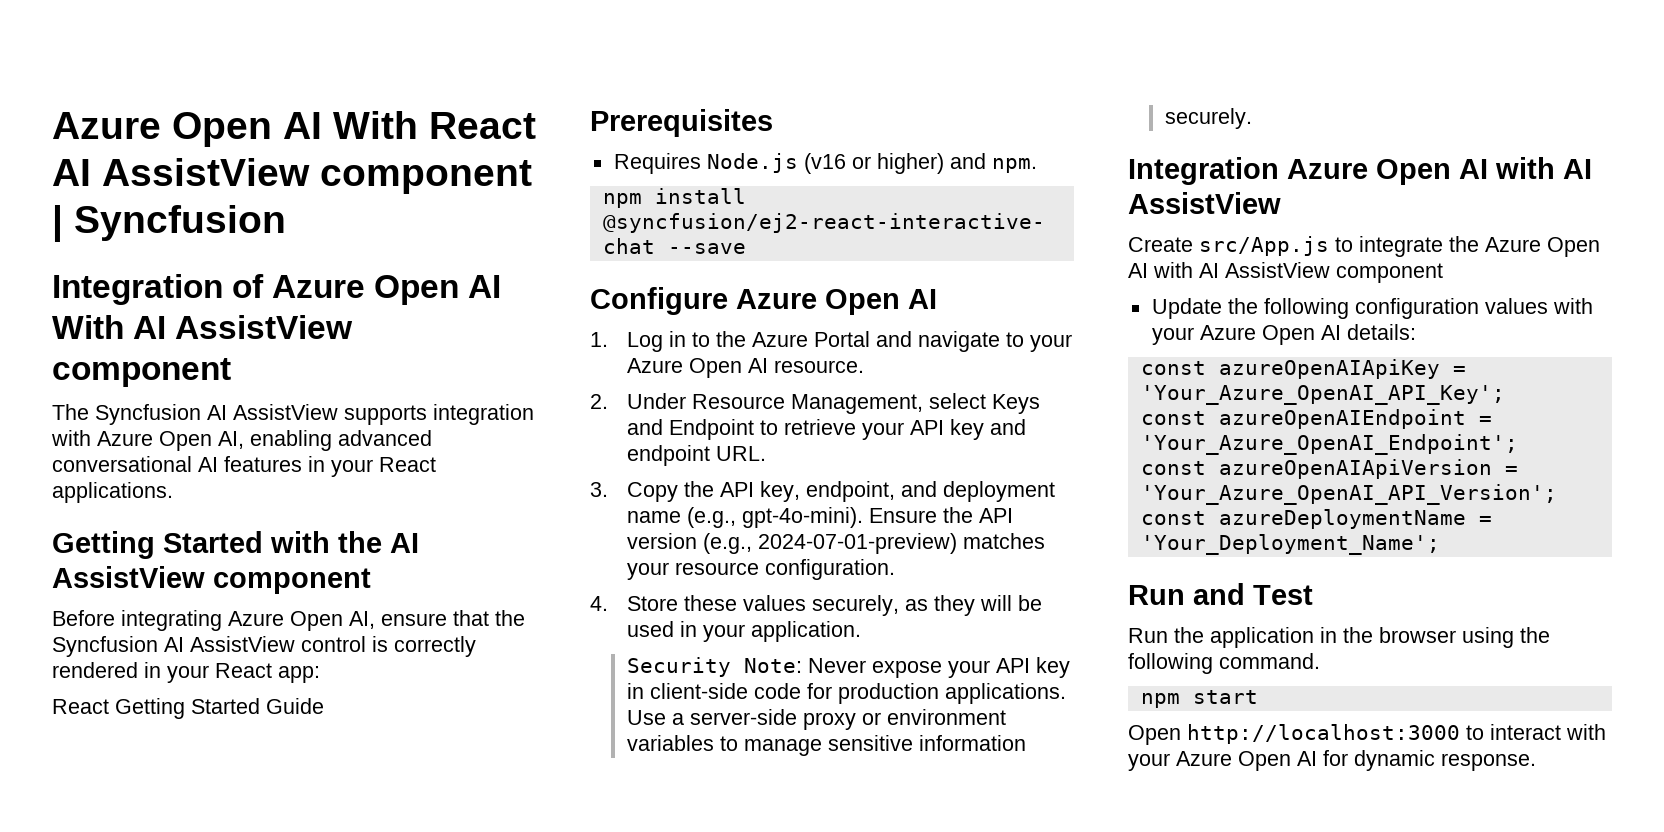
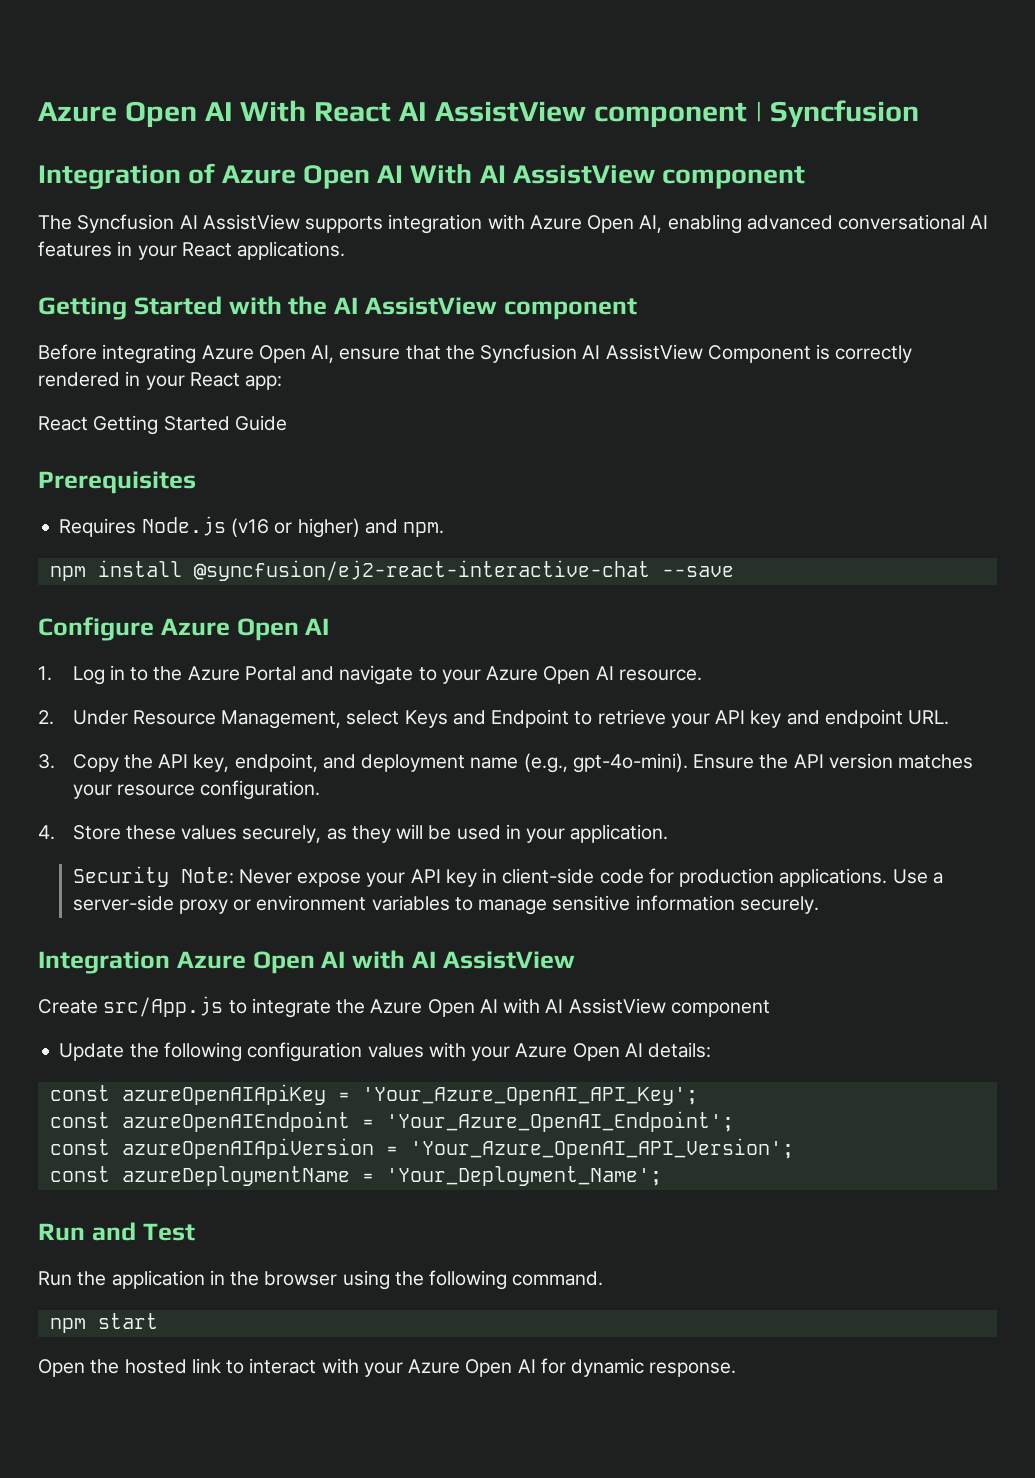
- Before integrating Azure Open AI, ensure that the Syncfusion AI AssistView control is correctly rendered in your React app:
+ Before integrating Azure Open AI, ensure that the Syncfusion AI AssistView Component is correctly rendered in your React app:
- Ensure the API version (e.g., 2024-07-01-preview) matches your resource configuration.
+ Ensure the API version matches your resource configuration.
- Open http://localhost:3000 to interact with your Azure Open AI for dynamic response.
+ Open the hosted link to interact with your Azure Open AI for dynamic response.

